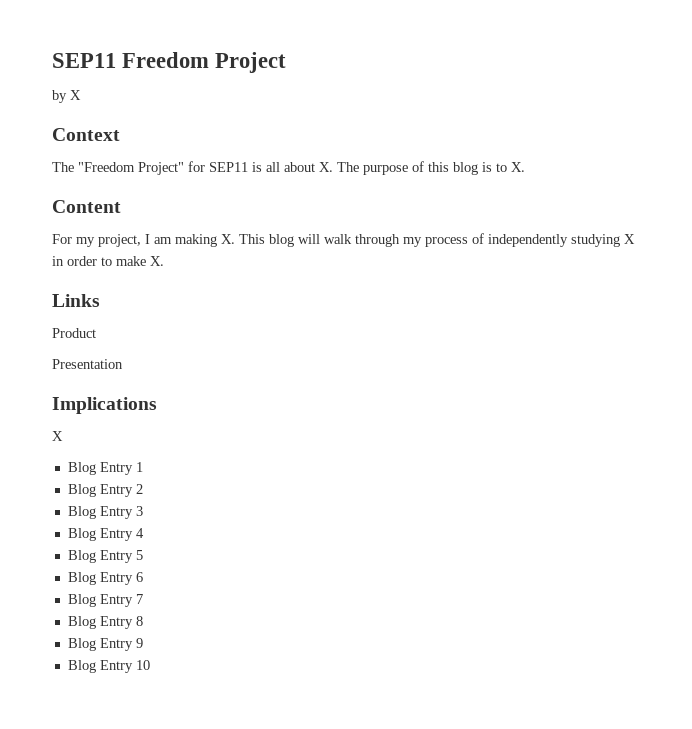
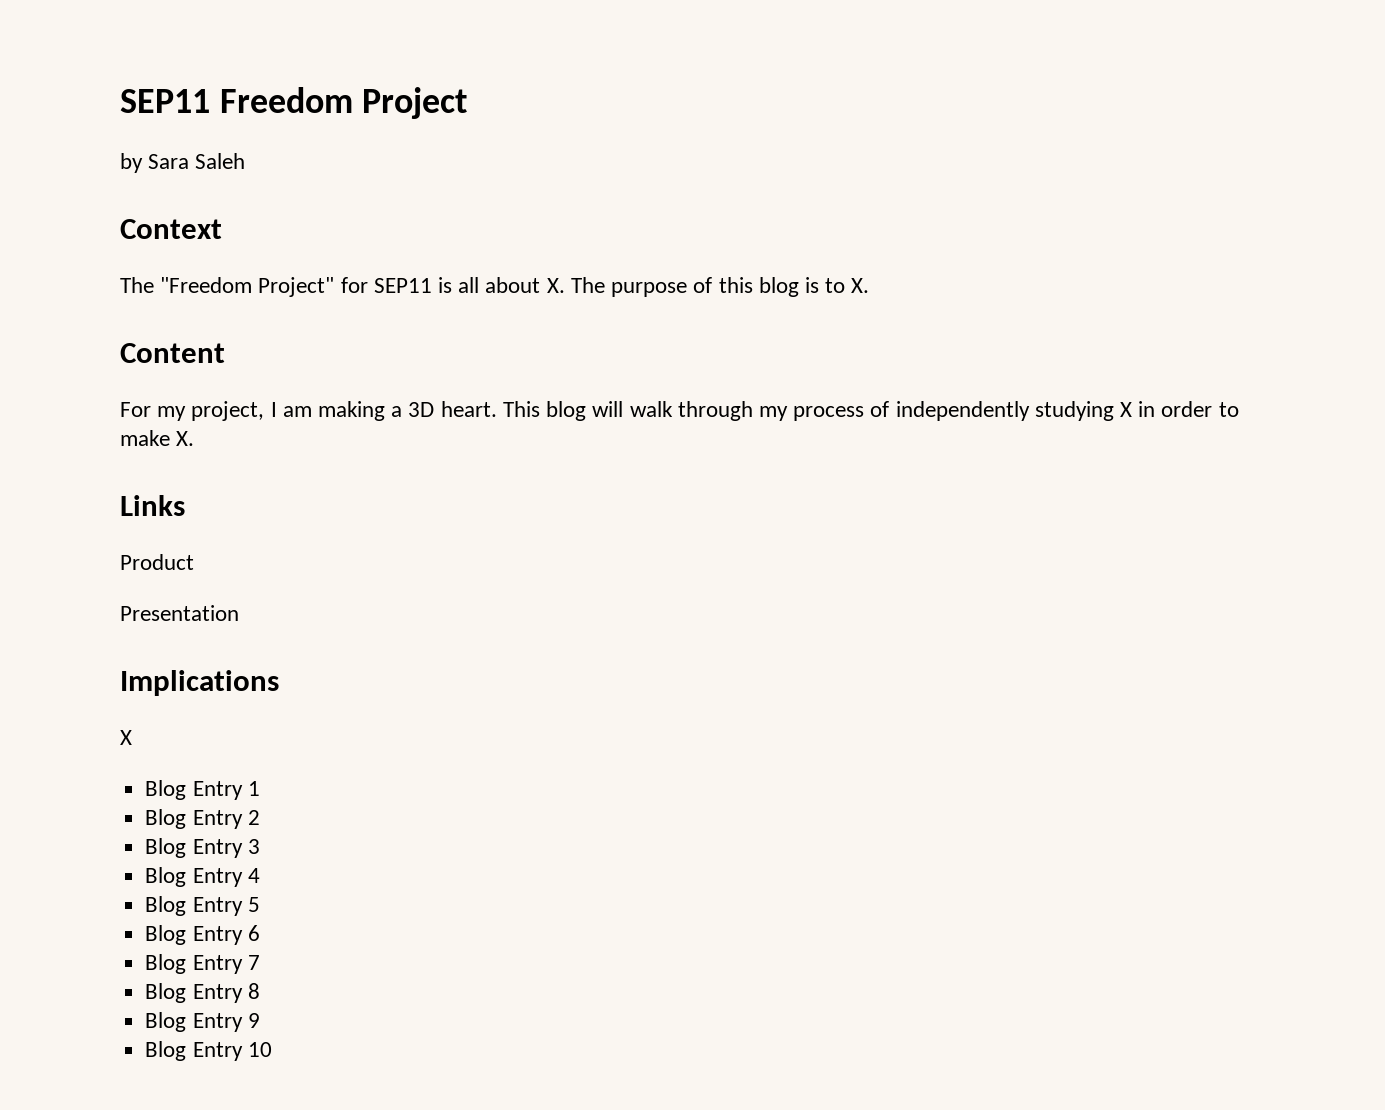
- by X
+ by Sara Saleh
- For my project, I am making X. This blog will walk through my process of independently studying X in order to make X.
+ For my project, I am making a 3D heart. This blog will walk through my process of independently studying X in order to make X.

